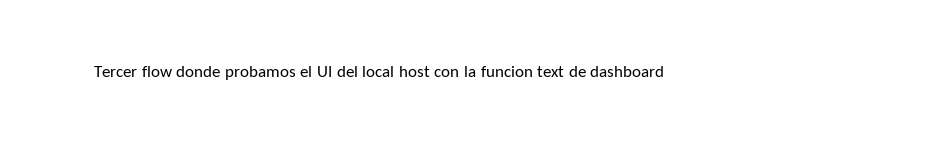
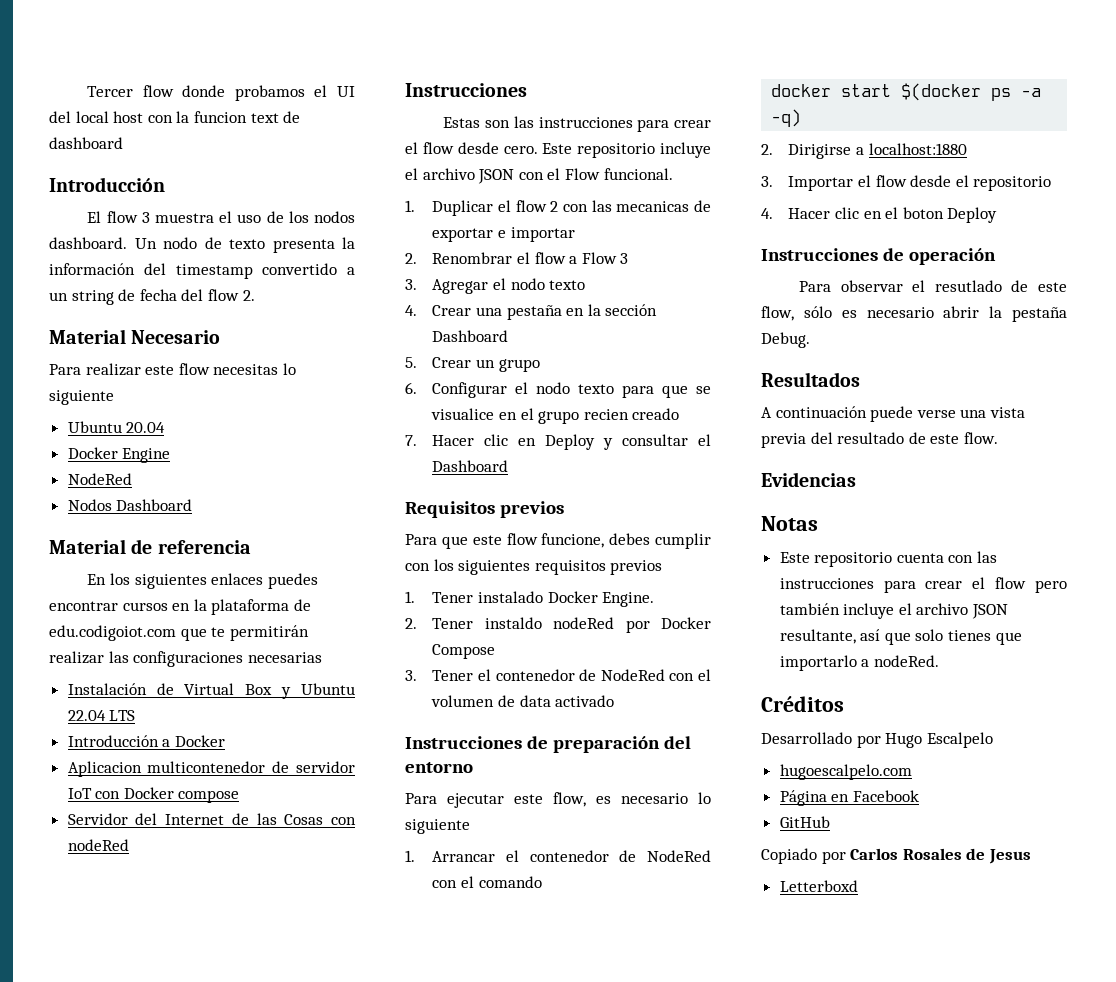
  Tercer flow donde probamos el UI del local host con la funcion text de dashboard
+ Introducción
+ El flow 3 muestra el uso de los nodos dashboard. Un nodo de texto presenta la información del timestamp convertido a un string de fecha del flow 2.
+ Material Necesario
+ Para realizar este flow necesitas lo siguiente
+ Ubuntu 20.04
+ Docker Engine
+ NodeRed
+ Nodos Dashboard
+ Material de referencia
+ En los siguientes enlaces puedes encontrar cursos en la plataforma de edu.codigoiot.com que te permitirán realizar las configuraciones necesarias
+ Instalación de Virtual Box y Ubuntu 22.04 LTS
+ Introducción a Docker
+ Aplicacion multicontenedor de servidor IoT con Docker compose
+ Servidor del Internet de las Cosas con nodeRed
+ Instrucciones
+ Estas son las instrucciones para crear el flow desde cero. Este repositorio incluye el archivo JSON con el Flow funcional.
+ 1. Duplicar el flow 2 con las mecanicas de exportar e importar
+ 2. Renombrar el flow a Flow 3
+ 3. Agregar el nodo texto
+ 4. Crear una pestaña en la sección Dashboard
+ 5. Crear un grupo
+ 6. Configurar el nodo texto para que se visualice en el grupo recien creado
+ 7. Hacer clic en Deploy y consultar el Dashboard
+ Requisitos previos
+ Para que este flow funcione, debes cumplir con los siguientes requisitos previos
+ 1. Tener instalado Docker Engine.
+ 2. Tener instaldo nodeRed por Docker Compose
+ 3. Tener el contenedor de NodeRed con el volumen de data activado
+ Instrucciones de preparación del entorno
+ Para ejecutar este flow, es necesario lo siguiente
+ 1. Arrancar el contenedor de NodeRed con el comando
+ docker start $(docker ps -a -q)
+ 2. Dirigirse a localhost:1880
+ 3. Importar el flow desde el repositorio
+ 4. Hacer clic en el boton Deploy
+ Instrucciones de operación
+ Para observar el resutlado de este flow, sólo es necesario abrir la pestaña Debug.
+ Resultados
+ A continuación puede verse una vista previa del resultado de este flow.
+ Evidencias
+ Notas
+ Este repositorio cuenta con las instrucciones para crear el flow pero también incluye el archivo JSON resultante, así que solo tienes que importarlo a nodeRed.
+ Créditos
+ Desarrollado por Hugo Escalpelo
+ hugoescalpelo.com
+ Página en Facebook
+ GitHub
+ Copiado por Carlos Rosales de Jesus
+ Letterboxd

